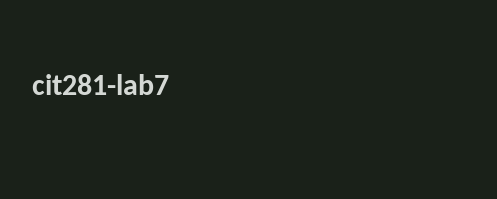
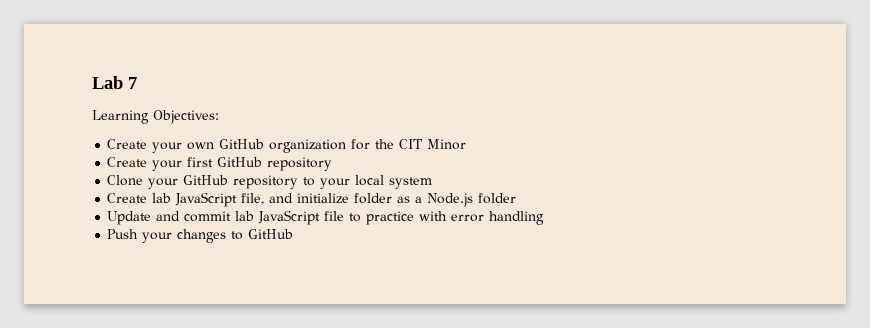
- cit281-lab7
+ Lab 7
+ Learning Objectives:
+ Create your own GitHub organization for the CIT Minor
+ Create your first GitHub repository
+ Clone your GitHub repository to your local system
+ Create lab JavaScript file, and initialize folder as a Node.js folder
+ Update and commit lab JavaScript file to practice with error handling
+ Push your changes to GitHub

